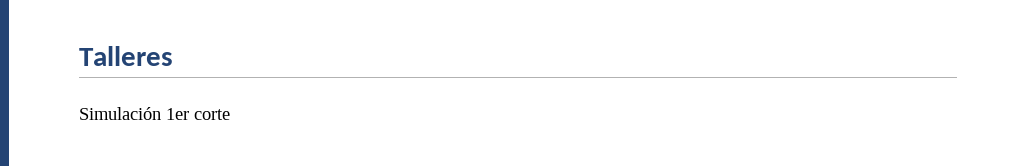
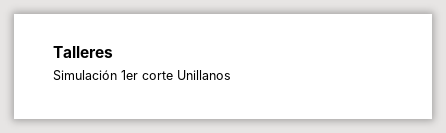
- Simulación 1er corte
+ Simulación 1er corte Unillanos

